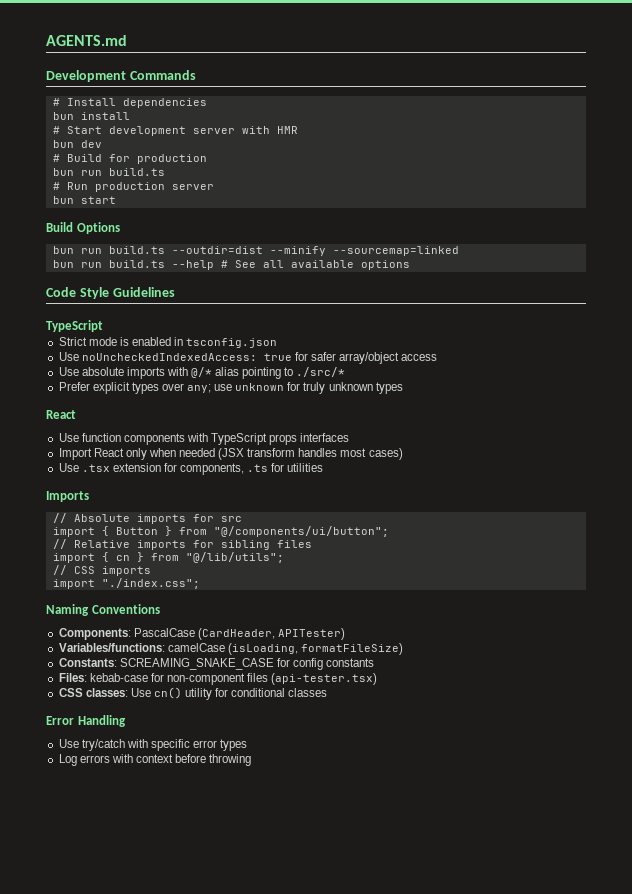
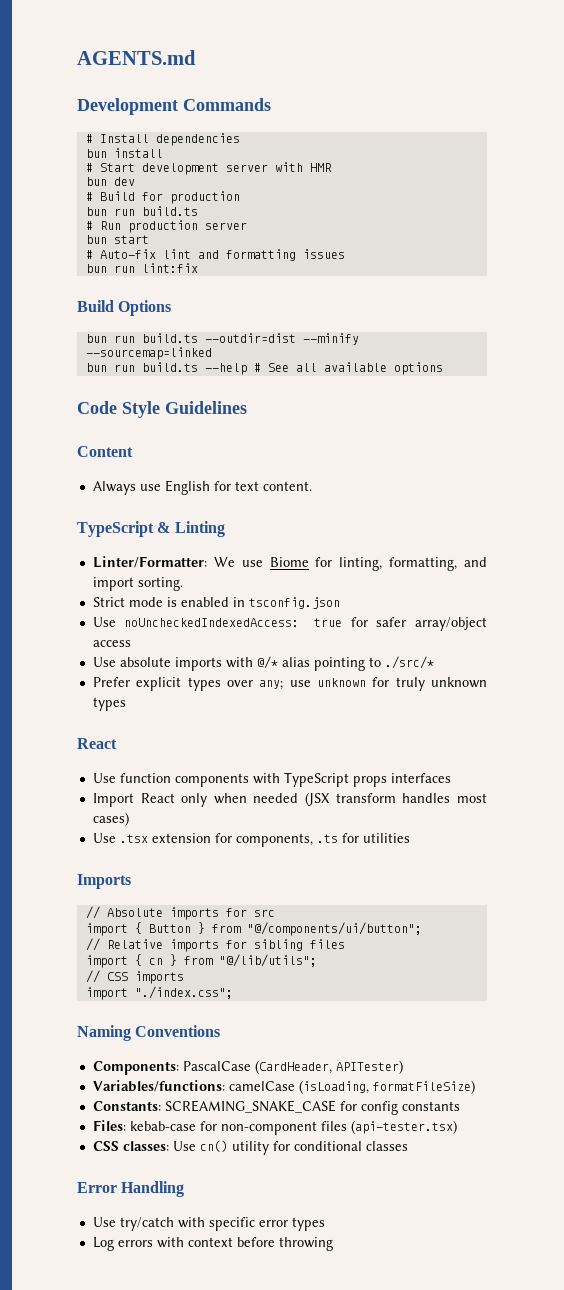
+ # Auto-fix lint and formatting issues
+ bun run lint:fix
  Code Style Guidelines
- TypeScript
+ Content
+ Always use English for text content.
+ TypeScript & Linting
+ Linter/Formatter: We use Biome for linting, formatting, and import sorting.

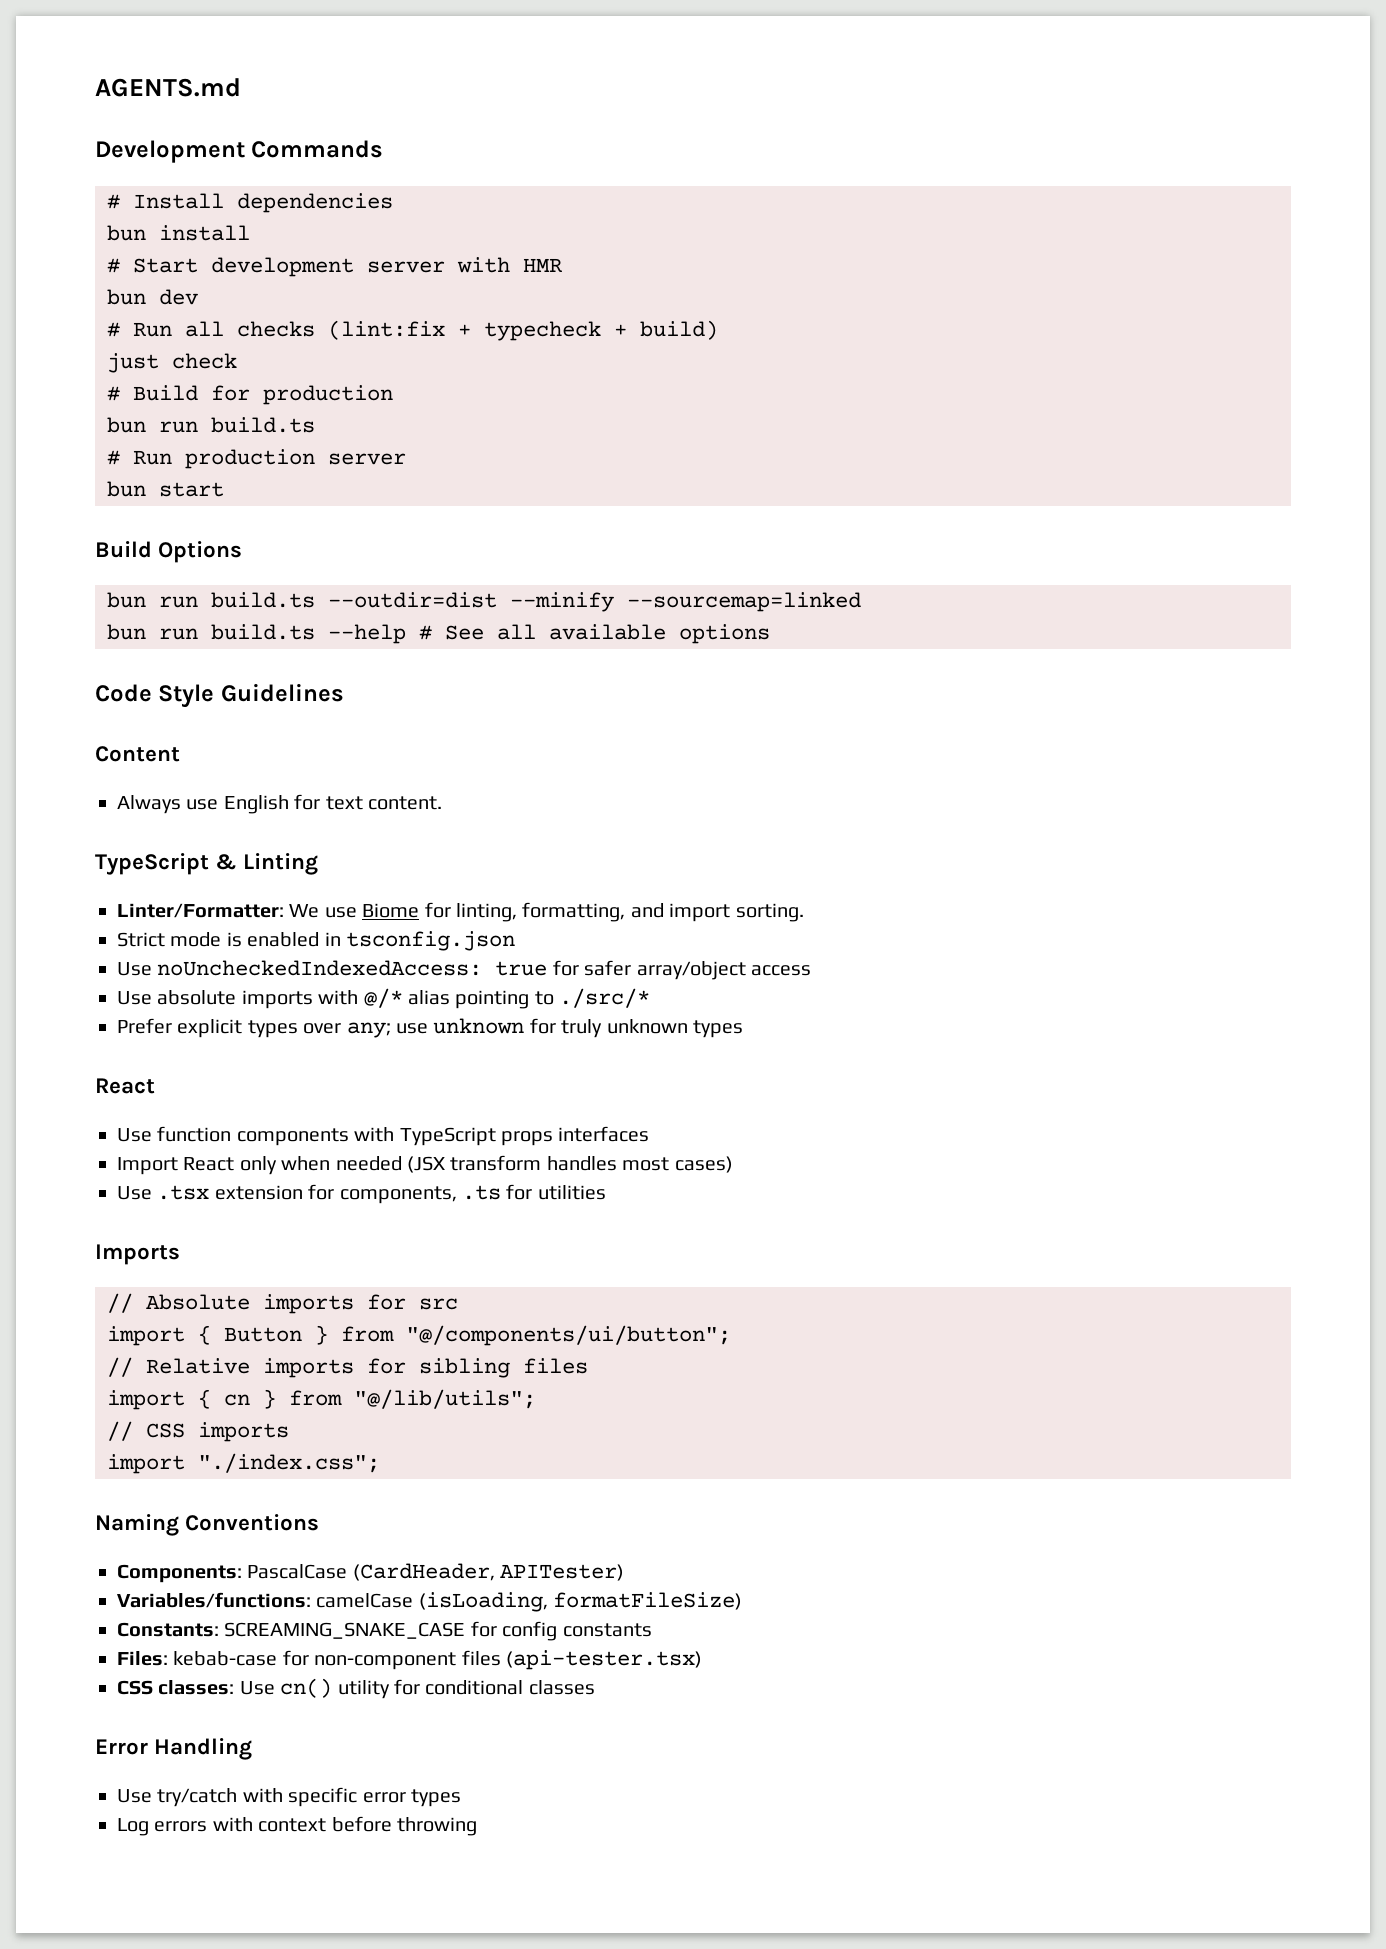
+ # Run all checks (lint:fix + typecheck + build)
+ just check
- # Auto-fix lint and formatting issues
- bun run lint:fix

